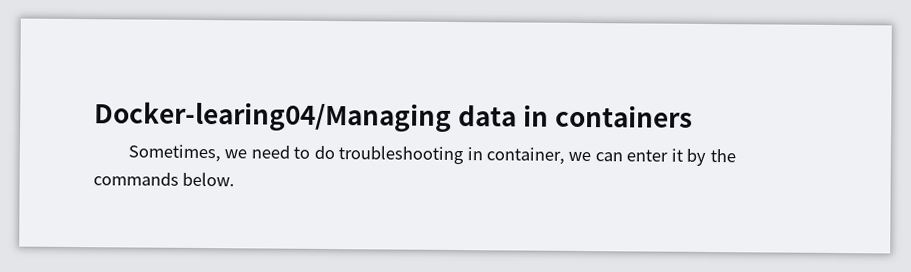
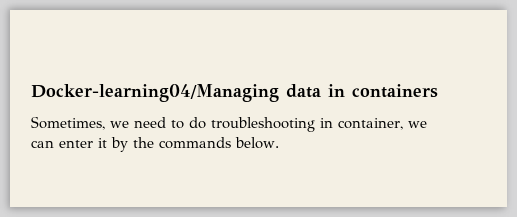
- Docker-learing04/Managing data in containers
+ Docker-learning04/Managing data in containers

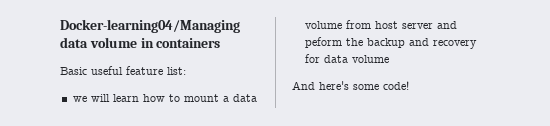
- Docker-learning04/Managing data in containers
+ Docker-learning04/Managing data volume in containers
- Sometimes, we need to do troubleshooting in container, we can enter it by the commands below.
+ Basic useful feature list:
+ we will learn how to mount a data volume from host server and peform the backup and recovery for data volume
+ And here's some code!

